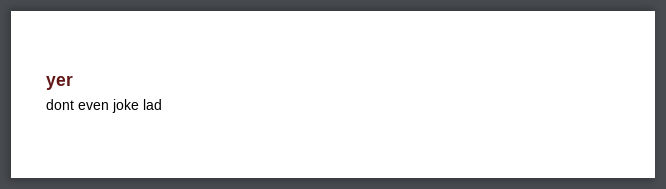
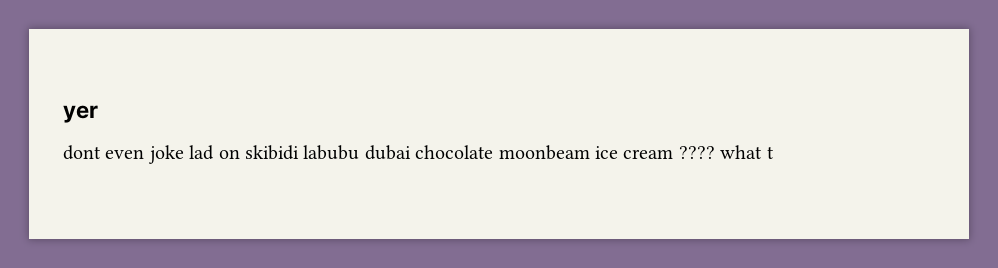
- dont even joke lad
+ dont even joke lad on skibidi labubu dubai chocolate moonbeam ice cream ???? what t

